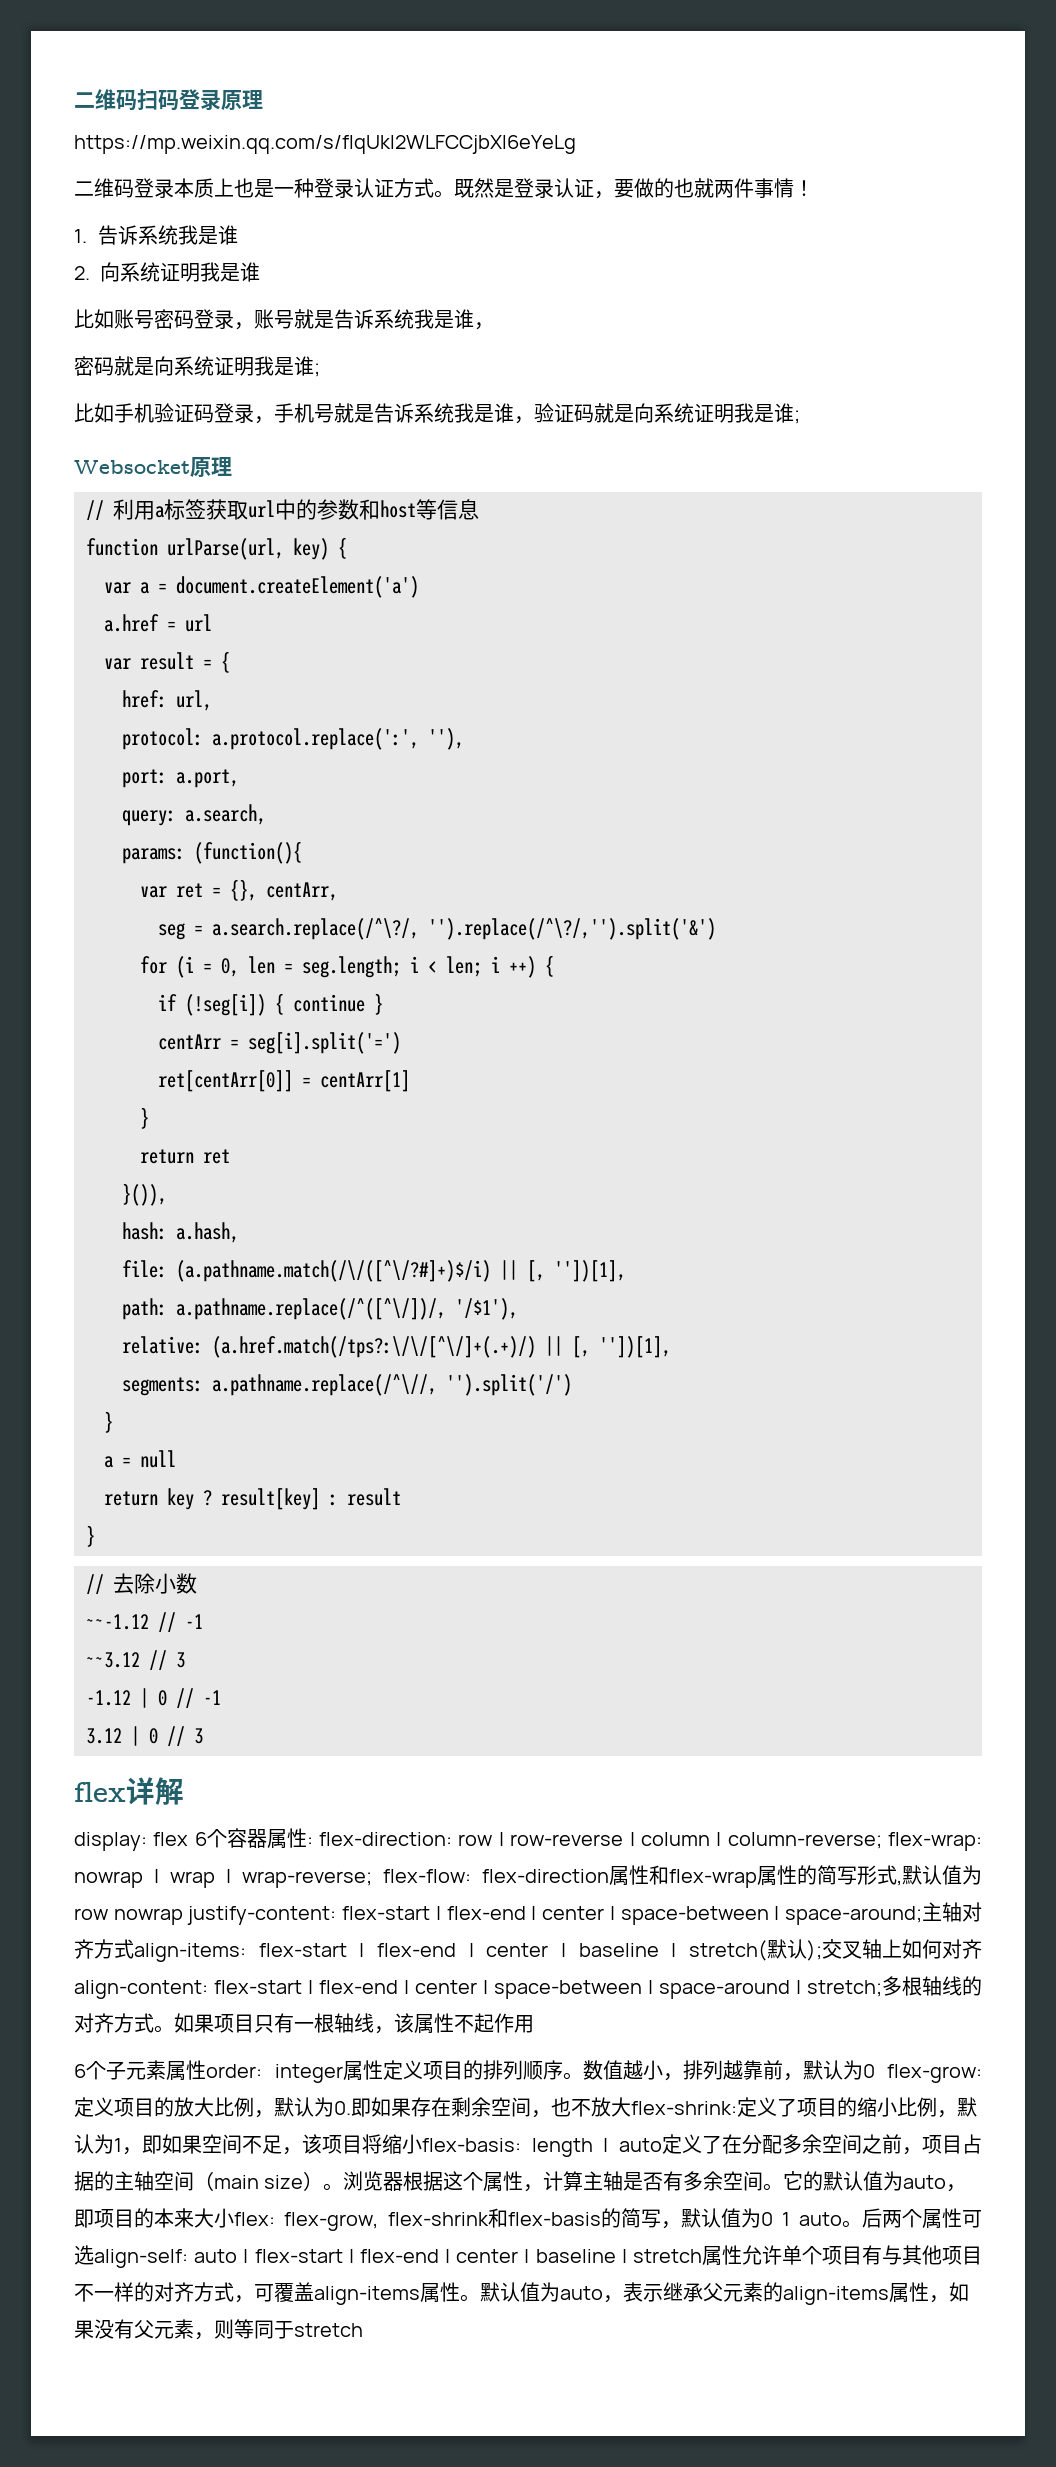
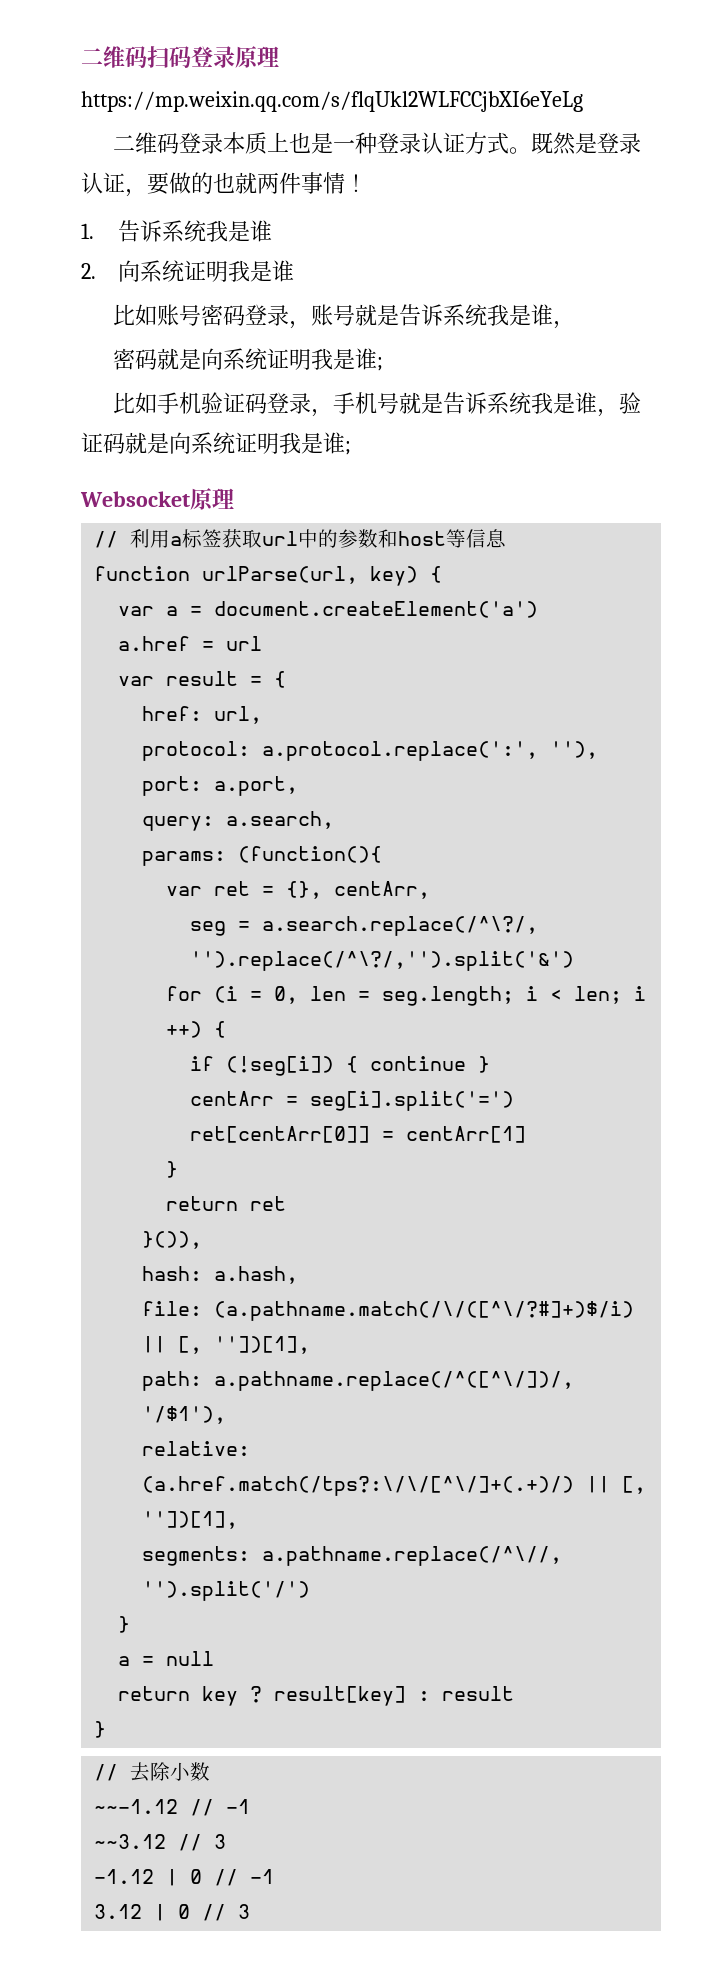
- flex详解
- display: flex 6个容器属性: flex-direction: row | row-reverse | column | column-reverse; flex-wrap: nowrap | wrap | wrap-reverse; flex-flow: flex-direction属性和flex-wrap属性的简写形式,默认值为row nowrap justify-content: flex-start | flex-end | center | space-between | space-around;主轴对齐方式align-items: flex-start | flex-end | center | baseline | stretch(默认);交叉轴上如何对齐align-content: flex-start | flex-end | center | space-between | space-around | stretch;多根轴线的对齐方式。如果项目只有一根轴线，该属性不起作用
- 6个子元素属性order: integer属性定义项目的排列顺序。数值越小，排列越靠前，默认为0 flex-grow:定义项目的放大比例，默认为0.即如果存在剩余空间，也不放大flex-shrink:定义了项目的缩小比例，默认为1，即如果空间不足，该项目将缩小flex-basis: length | auto定义了在分配多余空间之前，项目占据的主轴空间（main size）。浏览器根据这个属性，计算主轴是否有多余空间。它的默认值为auto，即项目的本来大小flex: flex-grow, flex-shrink和flex-basis的简写，默认值为0 1 auto。后两个属性可选align-self: auto | flex-start | flex-end | center | baseline | stretch属性允许单个项目有与其他项目不一样的对齐方式，可覆盖align-items属性。默认值为auto，表示继承父元素的align-items属性，如果没有父元素，则等同于stretch

